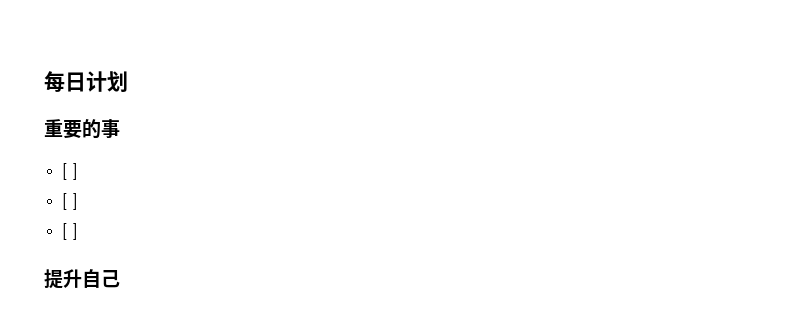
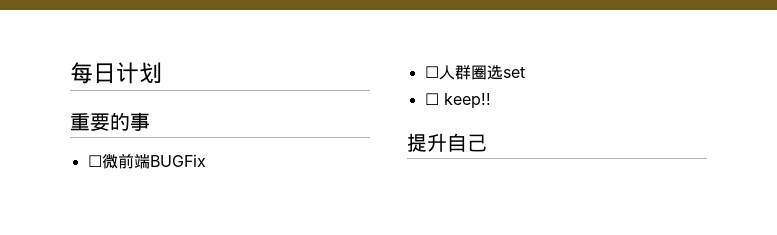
  重要的事
- [ ]
- [ ]
- [ ]
+ ☐微前端BUGFix
+ ☐人群圈选set
+ ☐ keep!!

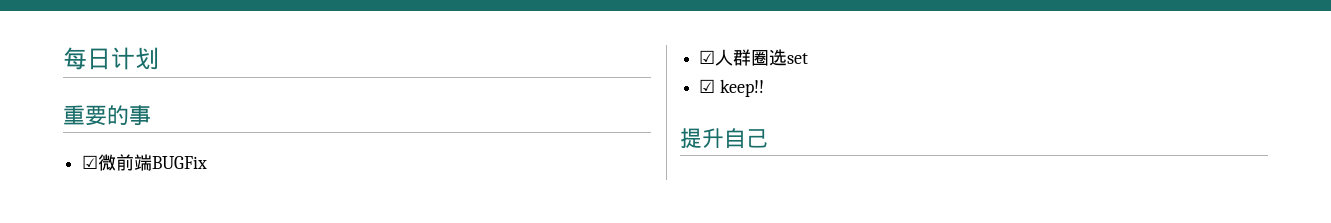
- ☐微前端BUGFix
+ ☑微前端BUGFix
- ☐人群圈选set
+ ☑人群圈选set
- ☐ keep!!
+ ☑ keep!!

